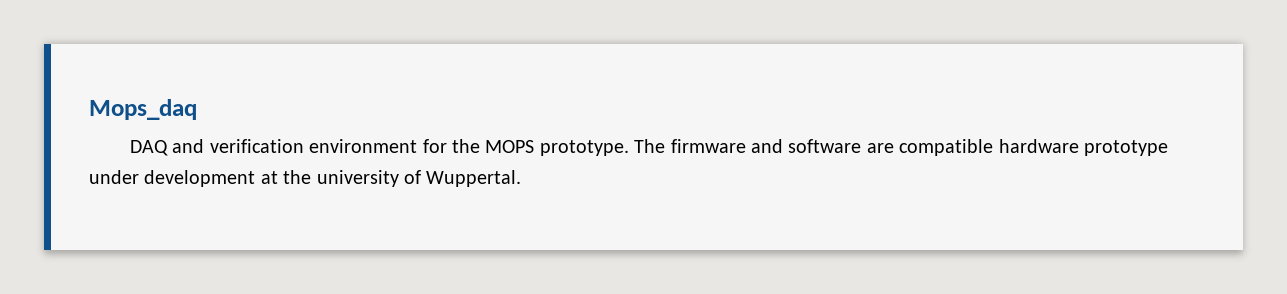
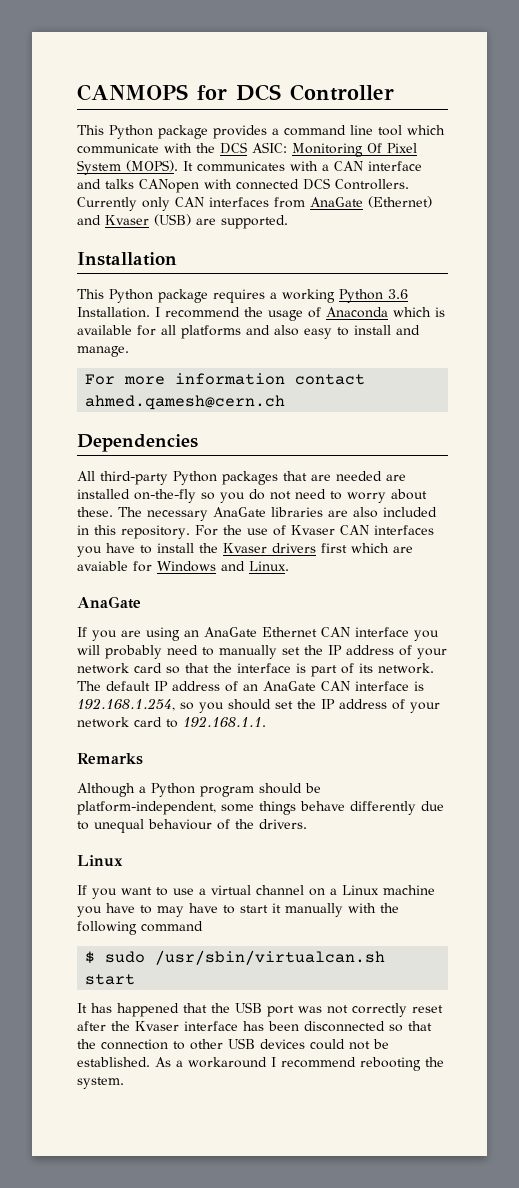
- Mops_daq
- DAQ and verification environment for the MOPS prototype. The firmware and software are compatible hardware prototype under development at the university of Wuppertal.
+ CANMOPS for DCS Controller
+ This Python package provides a command line tool which communicate with the DCS ASIC: Monitoring Of Pixel System (MOPS). It communicates with a CAN interface and talks CANopen with connected DCS Controllers. Currently only CAN interfaces from AnaGate (Ethernet) and Kvaser (USB) are supported.
+ Installation
+ This Python package requires a working Python 3.6 Installation. I recommend the usage of Anaconda which is available for all platforms and also easy to install and manage.
+ For more information contact ahmed.qamesh@cern.ch
+ Dependencies
+ All third-party Python packages that are needed are installed on-the-fly so you do not need to worry about these. The necessary AnaGate libraries are also included in this repository. For the use of Kvaser CAN interfaces you have to install the Kvaser drivers first which are avaiable for Windows and Linux.
+ AnaGate
+ If you are using an AnaGate Ethernet CAN interface you will probably need to manually set the IP address of your network card so that the interface is part of its network. The default IP address of an AnaGate CAN interface is 192.168.1.254, so you should set the IP address of your network card to 192.168.1.1.
+ Remarks
+ Although a Python program should be platform-independent, some things behave differently due to unequal behaviour of the drivers.
+ Linux
+ If you want to use a virtual channel on a Linux machine you have to may have to start it manually with the following command
+ $ sudo /usr/sbin/virtualcan.sh start
+ It has happened that the USB port was not correctly reset after the Kvaser interface has been disconnected so that the connection to other USB devices could not be established. As a workaround I recommend rebooting the system.

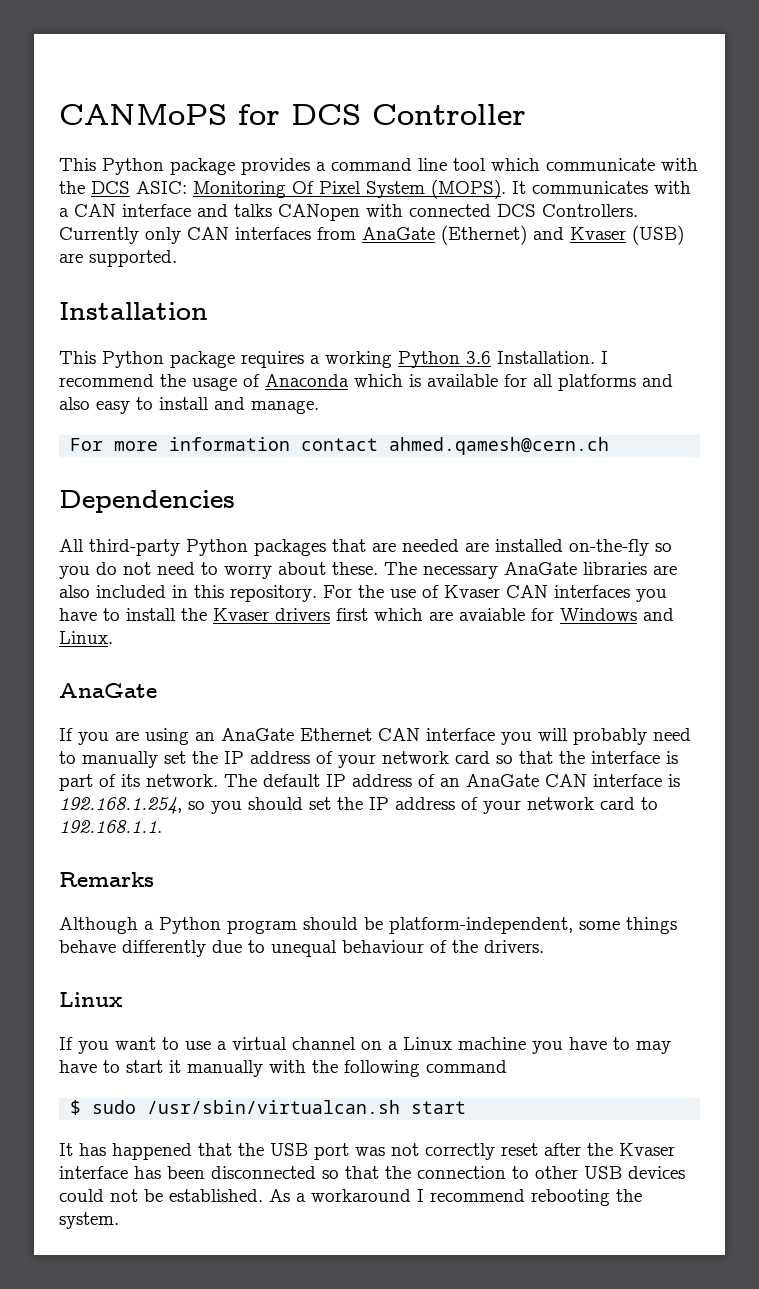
- CANMOPS for DCS Controller
+ CANMoPS for DCS Controller

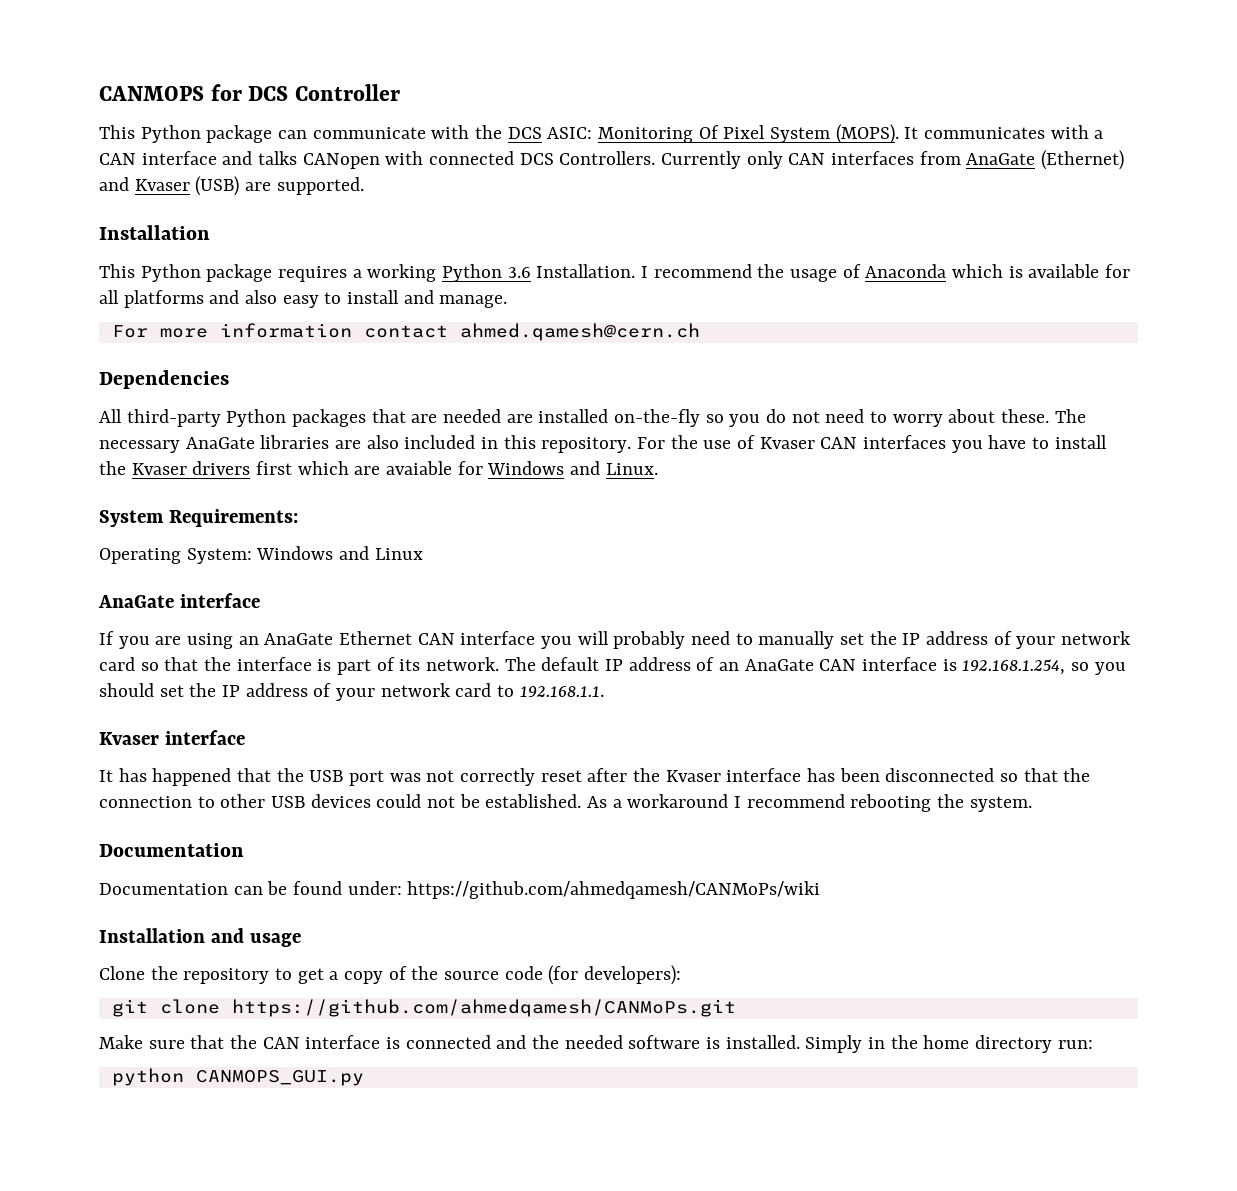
- CANMoPS for DCS Controller
+ CANMOPS for DCS Controller
- This Python package provides a command line tool which communicate with the DCS ASIC: Monitoring Of Pixel System (MOPS).
+ This Python package can communicate with the DCS ASIC: Monitoring Of Pixel System (MOPS).
  For the use of Kvaser CAN interfaces you have to install the Kvaser drivers first which are avaiable for Windows and Linux.
- AnaGate
+ System Requirements:
+ Operating System: Windows and Linux
+ AnaGate interface
  The default IP address of an AnaGate CAN interface is 192.168.1.254, so you should set the IP address of your network card to 192.168.1.1.
- Remarks
- Although a Python program should be platform-independent, some things behave differently due to unequal behaviour of the drivers.
- Linux
- If you want to use a virtual channel on a Linux machine you have to may have to start it manually with the following command
- $ sudo /usr/sbin/virtualcan.sh start
+ Kvaser interface
  As a workaround I recommend rebooting the system.
+ Documentation
+ Documentation can be found under: https://github.com/ahmedqamesh/CANMoPs/wiki
+ Installation and usage
+ Clone the repository to get a copy of the source code (for developers):
+ git clone https://github.com/ahmedqamesh/CANMoPs.git
+ Make sure that the CAN interface is connected and the needed software is installed. Simply in the home directory run:
+ python CANMOPS_GUI.py

